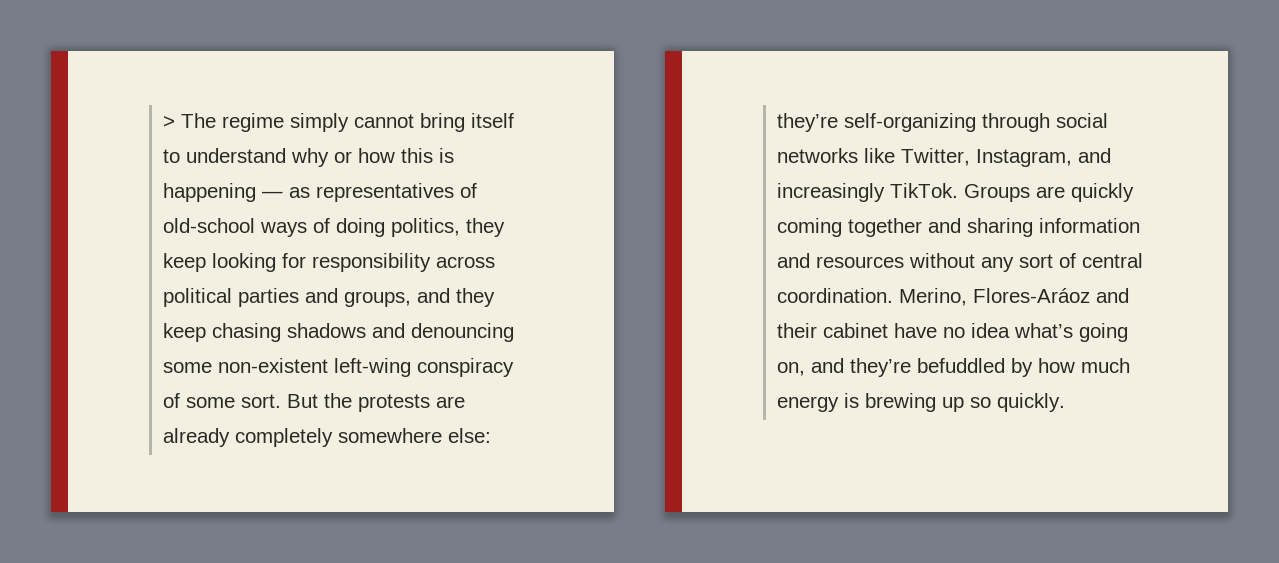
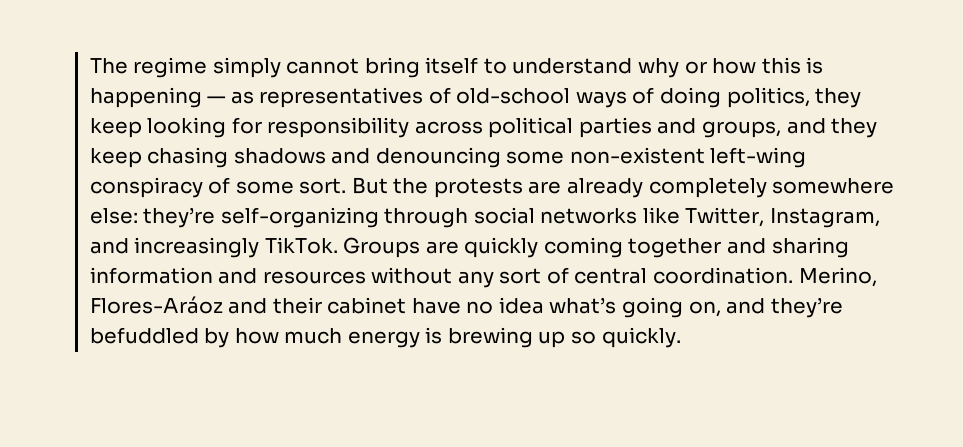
- > The regime simply cannot bring itself to understand why or how this is happening — as representatives of old-school ways of doing politics, they keep looking for responsibility across political parties and groups, and they keep chasing shadows and denouncing some non-existent left-wing conspiracy of some sort.
+ The regime simply cannot bring itself to understand why or how this is happening — as representatives of old-school ways of doing politics, they keep looking for responsibility across political parties and groups, and they keep chasing shadows and denouncing some non-existent left-wing conspiracy of some sort.

